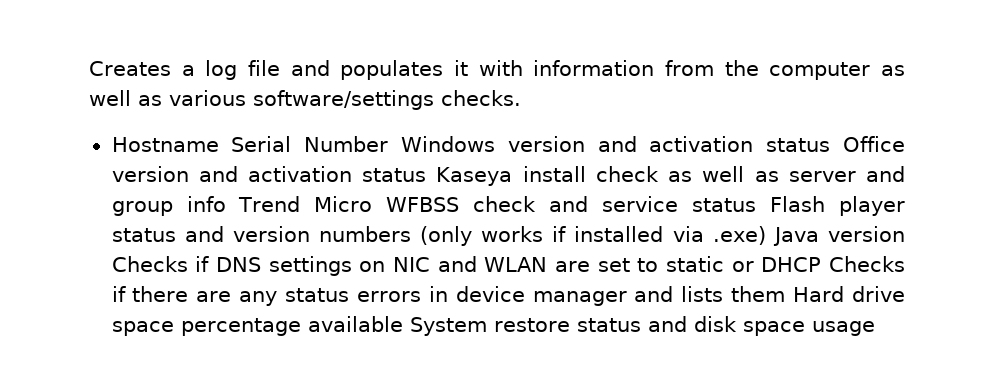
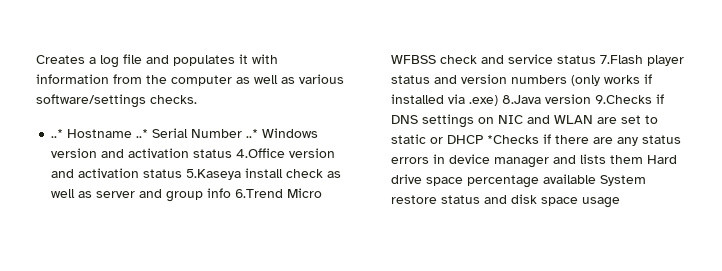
- Hostname Serial Number Windows version and activation status Office version and activation status Kaseya install check as well as server and group info Trend Micro WFBSS check and service status Flash player status and version numbers (only works if installed via .exe) Java version Checks if DNS settings on NIC and WLAN are set to static or DHCP Checks if there are any status errors in device manager and lists them Hard drive space percentage available System restore status and disk space usage
+ ..* Hostname ..* Serial Number ..* Windows version and activation status 4.Office version and activation status 5.Kaseya install check as well as server and group info 6.Trend Micro WFBSS check and service status 7.Flash player status and version numbers (only works if installed via .exe) 8.Java version 9.Checks if DNS settings on NIC and WLAN are set to static or DHCP *Checks if there are any status errors in device manager and lists them Hard drive space percentage available System restore status and disk space usage

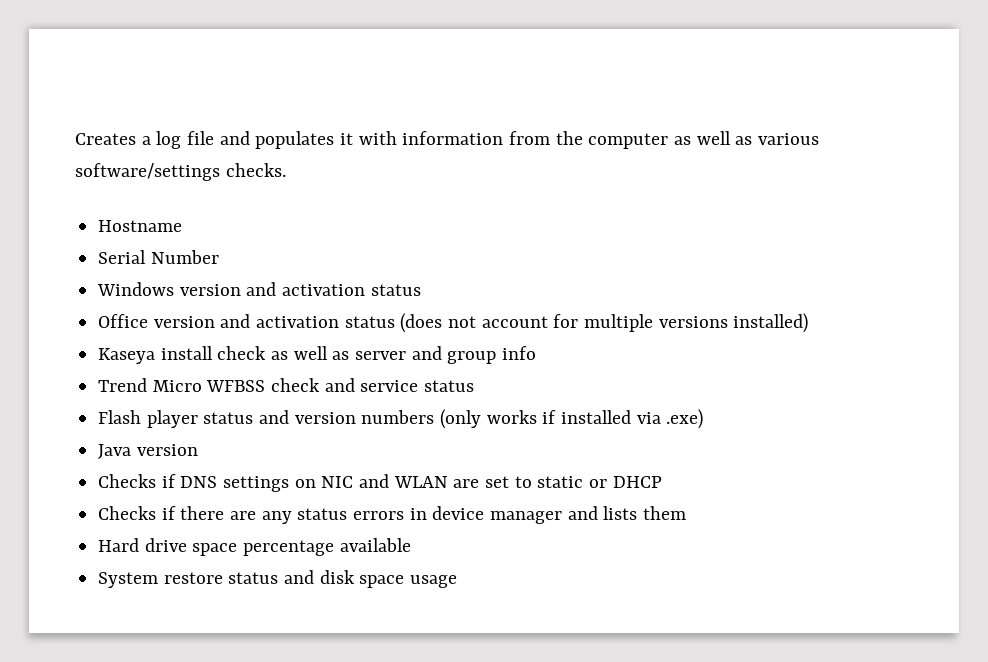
- ..* Hostname ..* Serial Number ..* Windows version and activation status 4.Office version and activation status 5.Kaseya install check as well as server and group info 6.Trend Micro WFBSS check and service status 7.Flash player status and version numbers (only works if installed via .exe) 8.Java version 9.Checks if DNS settings on NIC and WLAN are set to static or DHCP *Checks if there are any status errors in device manager and lists them Hard drive space percentage available System restore status and disk space usage
+ Hostname
+ Serial Number
+ Windows version and activation status
+ Office version and activation status (does not account for multiple versions installed)
+ Kaseya install check as well as server and group info
+ Trend Micro WFBSS check and service status
+ Flash player status and version numbers (only works if installed via .exe)
+ Java version
+ Checks if DNS settings on NIC and WLAN are set to static or DHCP
+ Checks if there are any status errors in device manager and lists them
+ Hard drive space percentage available
+ System restore status and disk space usage

